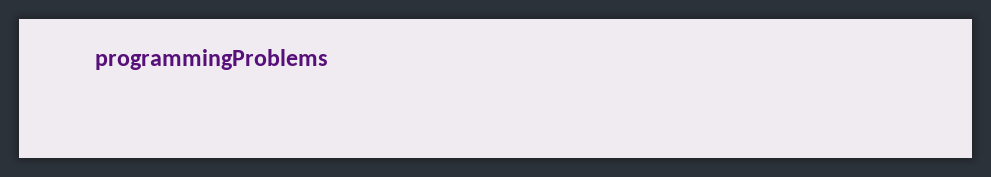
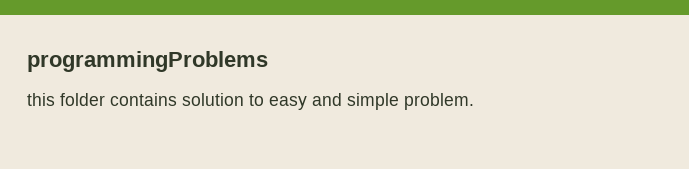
+ this folder contains solution to easy and simple problem.

